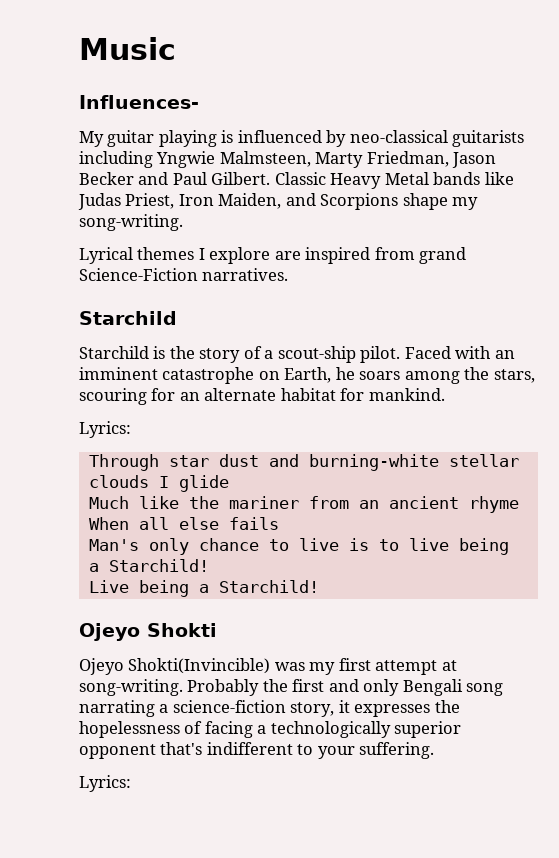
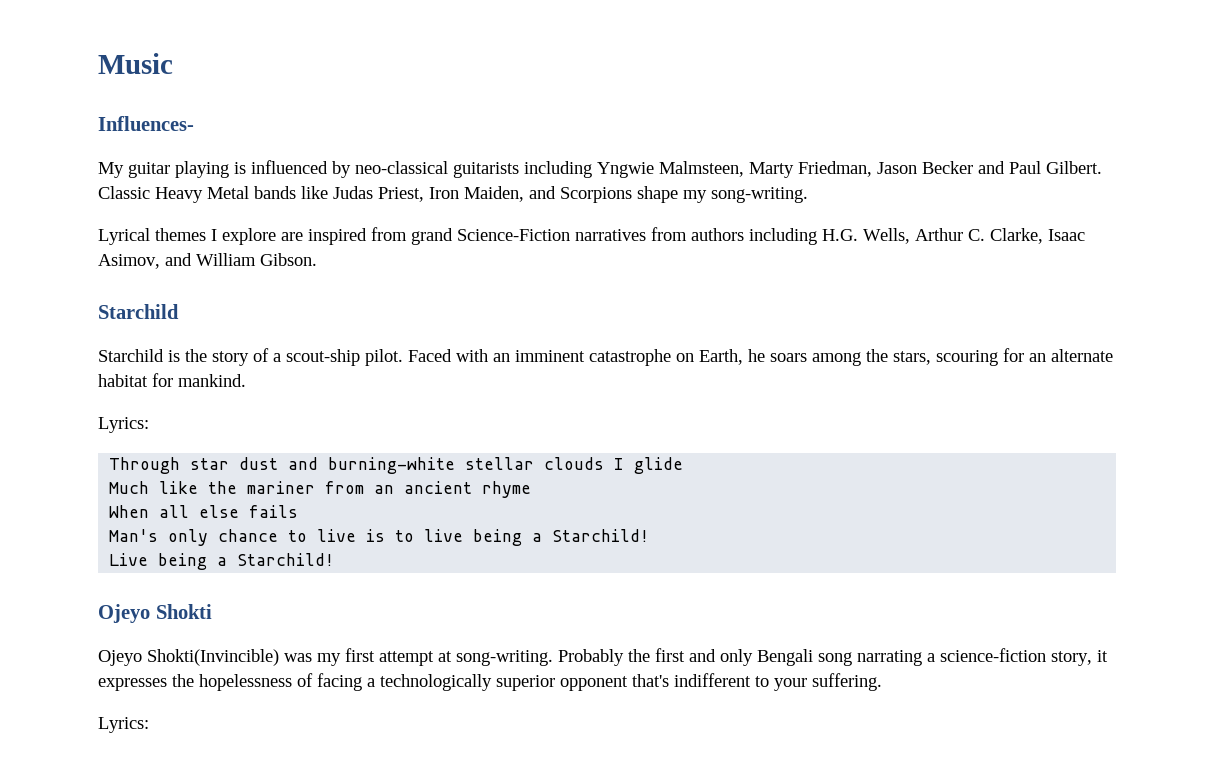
- Lyrical themes I explore are inspired from grand Science-Fiction narratives.
+ Lyrical themes I explore are inspired from grand Science-Fiction narratives from authors including H.G. Wells, Arthur C. Clarke, Isaac Asimov, and William Gibson.

